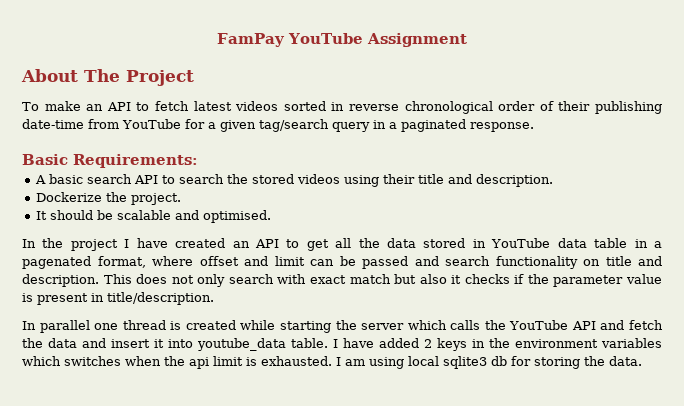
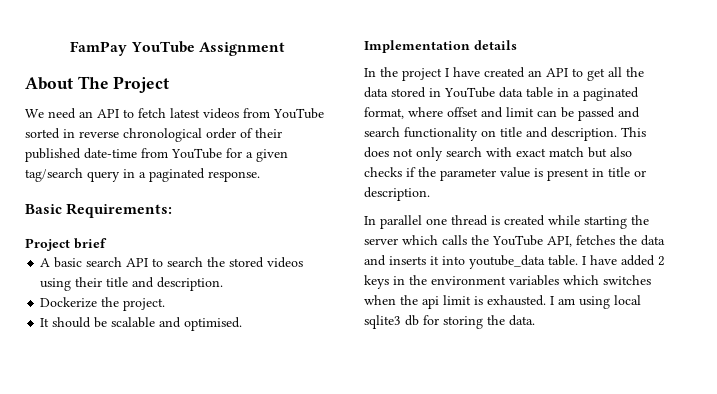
- To make an API to fetch latest videos sorted in reverse chronological order of their publishing date-time from YouTube for a given tag/search query in a paginated response.
+ We need an API to fetch latest videos from YouTube sorted in reverse chronological order of their published date-time from YouTube for a given tag/search query in a paginated response.
+ Project brief
+ Implementation details
- In the project I have created an API to get all the data stored in YouTube data table in a pagenated format, where offset and limit can be passed and search functionality on title and description.
+ In the project I have created an API to get all the data stored in YouTube data table in a paginated format, where offset and limit can be passed and search functionality on title and description.
- This does not only search with exact match but also it checks if the parameter value is present in title/description.
+ This does not only search with exact match but also checks if the parameter value is present in title or description.
- In parallel one thread is created while starting the server which calls the YouTube API and fetch the data and insert it into youtube_data table.
+ In parallel one thread is created while starting the server which calls the YouTube API, fetches the data and inserts it into youtube_data table.

